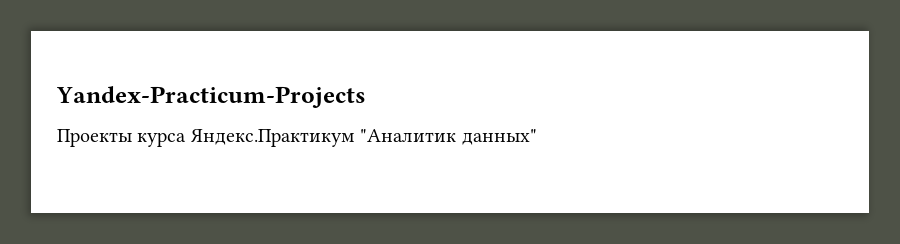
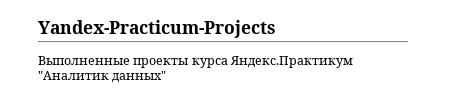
- Проекты курса Яндекс.Практикум "Аналитик данных"
+ Выполненные проекты курса Яндекс.Практикум "Аналитик данных"

